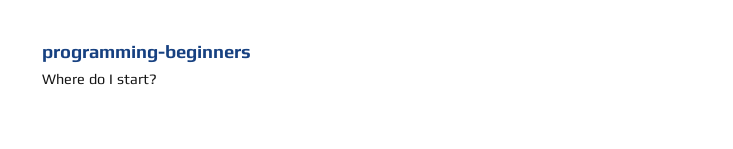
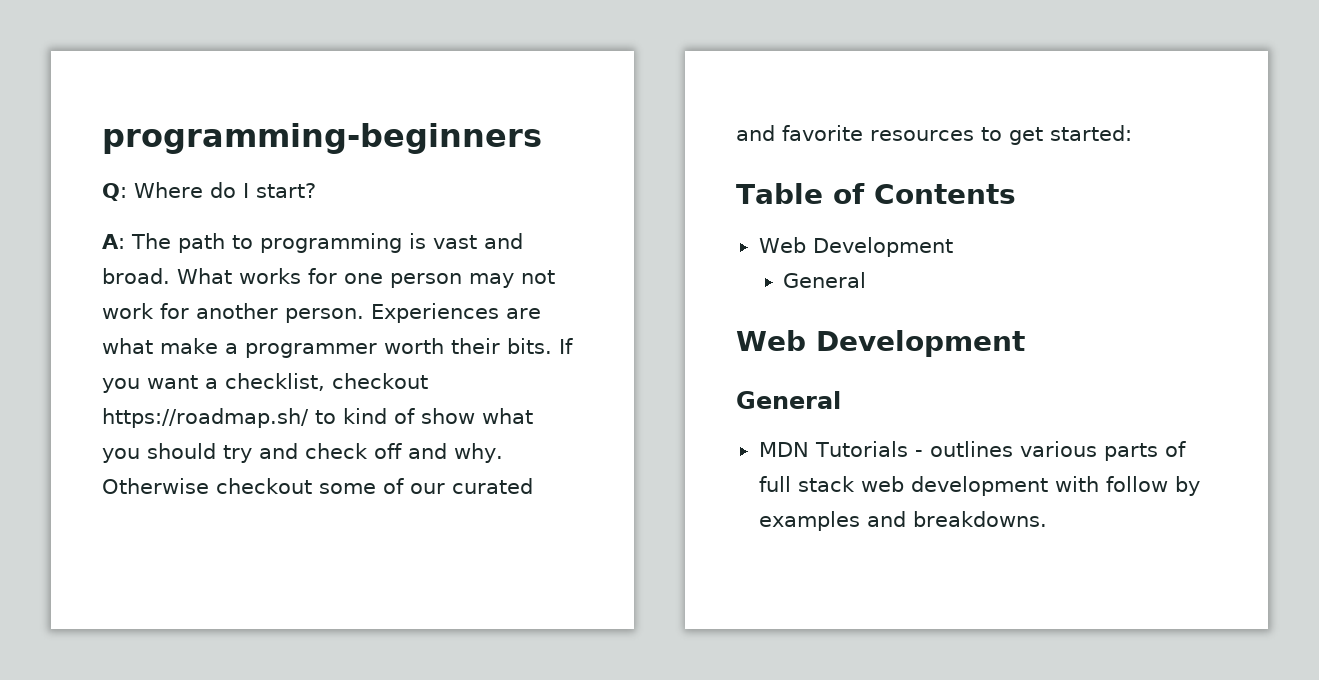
- Where do I start?
+ Q: Where do I start?
+ A: The path to programming is vast and broad. What works for one person may not work for another person. Experiences are what make a programmer worth their bits. If you want a checklist, checkout https://roadmap.sh/ to kind of show what you should try and check off and why. Otherwise checkout some of our curated and favorite resources to get started:
+ Table of Contents
+ Web Development
+ General
+ Web Development
+ General
+ MDN Tutorials - outlines various parts of full stack web development with follow by examples and breakdowns.

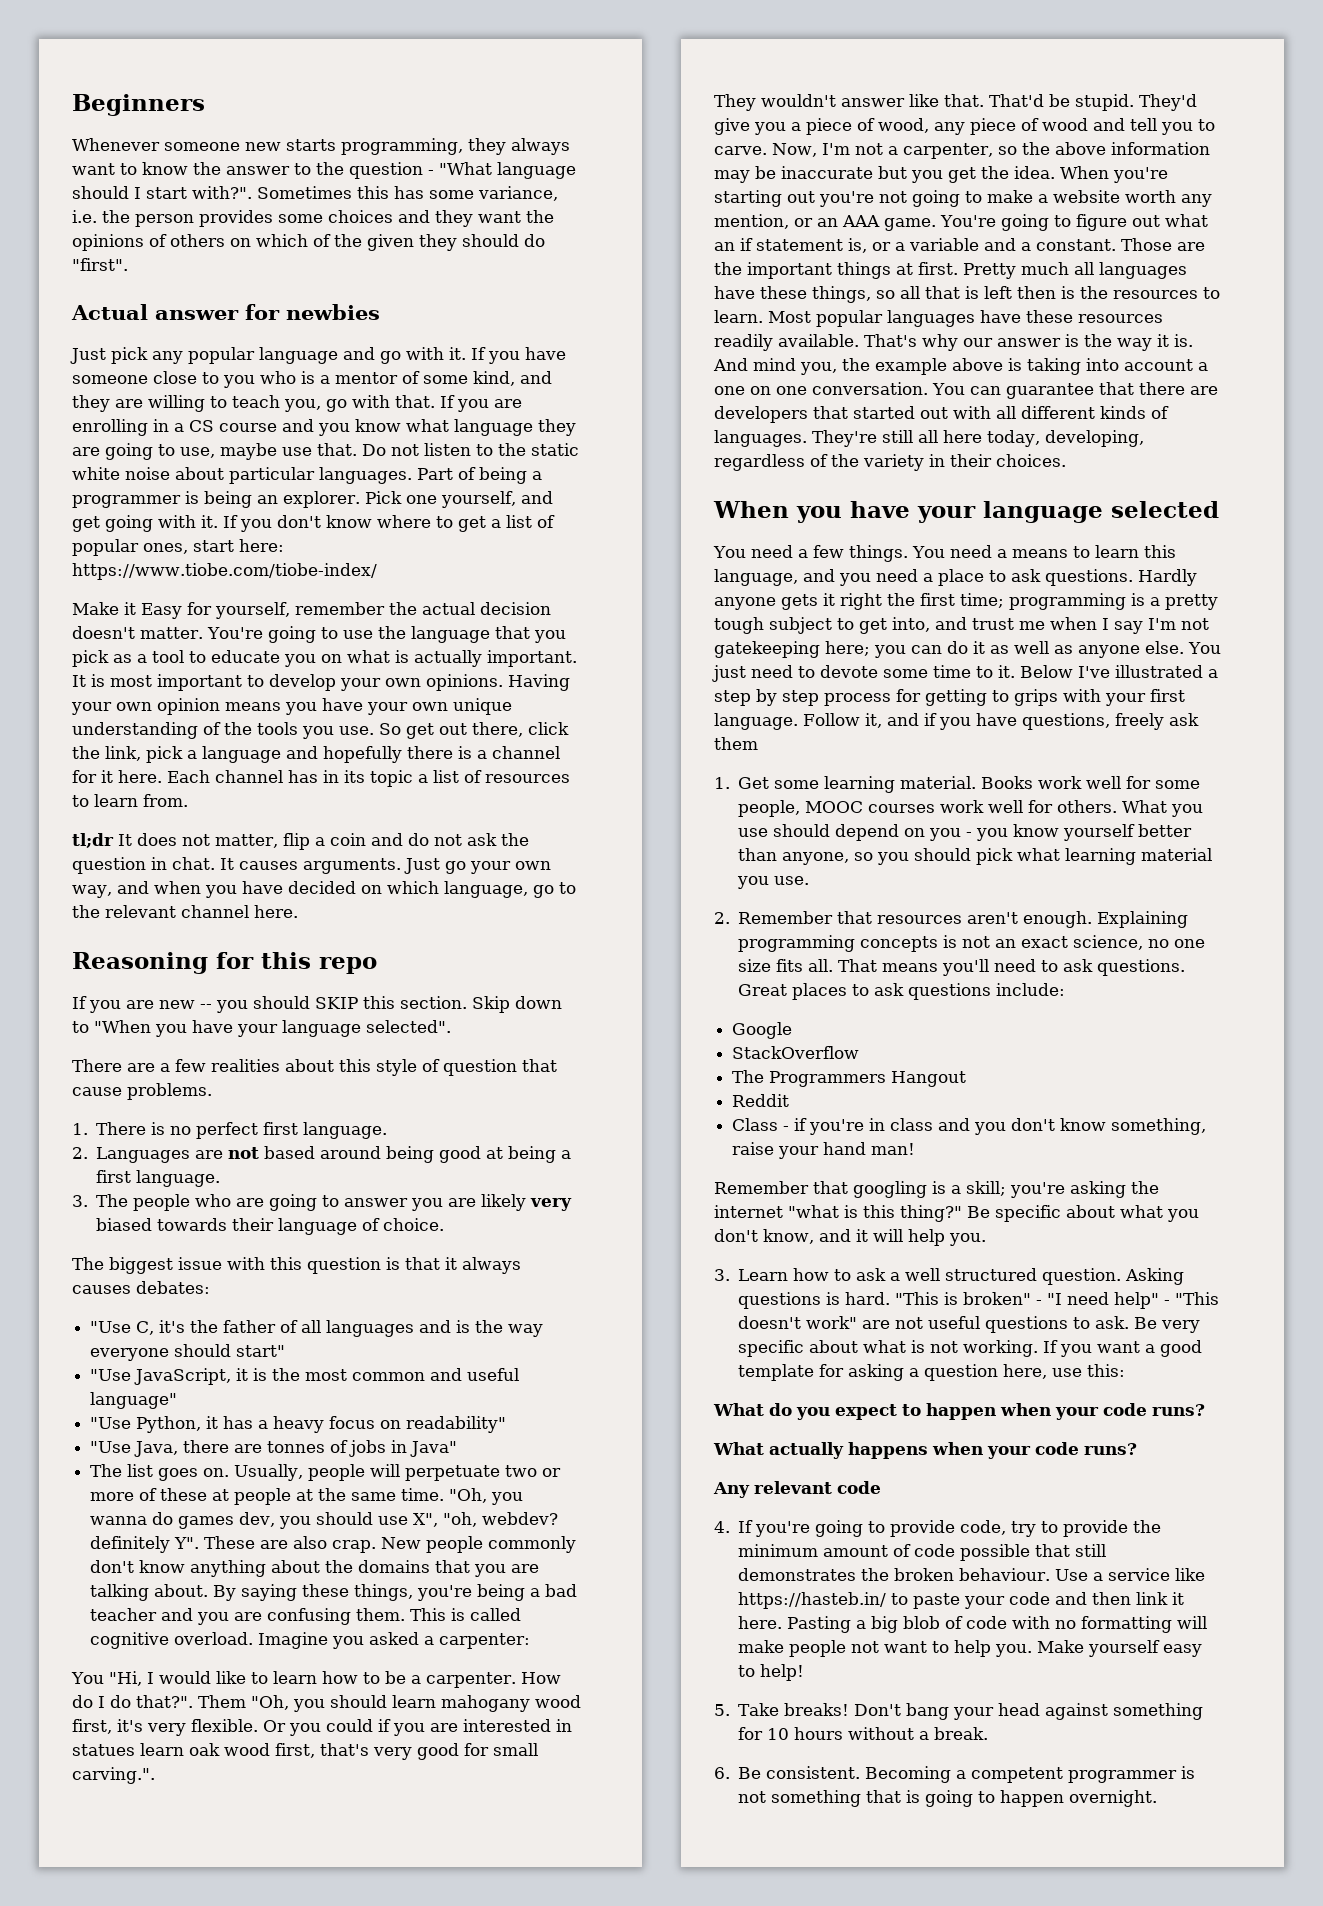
- programming-beginners
- Q: Where do I start?
- A: The path to programming is vast and broad. What works for one person may not work for another person. Experiences are what make a programmer worth their bits. If you want a checklist, checkout https://roadmap.sh/ to kind of show what you should try and check off and why. Otherwise checkout some of our curated and favorite resources to get started:
- Table of Contents
- Web Development
- General
- Web Development
- General
- MDN Tutorials - outlines various parts of full stack web development with follow by examples and breakdowns.
+ Beginners
+ Whenever someone new starts programming, they always want to know the answer to the question - "What language should I start with?". Sometimes this has some variance, i.e. the person provides some choices and they want the opinions of others on which of the given they should do "first".
+ Actual answer for newbies
+ Just pick any popular language and go with it. If you have someone close to you who is a mentor of some kind, and they are willing to teach you, go with that. If you are enrolling in a CS course and you know what language they are going to use, maybe use that. Do not listen to the static white noise about particular languages. Part of being a programmer is being an explorer. Pick one yourself, and get going with it. If you don't know where to get a list of popular ones, start here: https://www.tiobe.com/tiobe-index/
+ Make it Easy for yourself, remember the actual decision doesn't matter. You're going to use the language that you pick as a tool to educate you on what is actually important. It is most important to develop your own opinions. Having your own opinion means you have your own unique understanding of the tools you use. So get out there, click the link, pick a language and hopefully there is a channel for it here. Each channel has in its topic a list of resources to learn from.
+ tl;dr It does not matter, flip a coin and do not ask the question in chat. It causes arguments. Just go your own way, and when you have decided on which language, go to the relevant channel here.
+ Reasoning for this repo
+ If you are new -- you should SKIP this section. Skip down to "When you have your language selected".
+ There are a few realities about this style of question that cause problems.
+ 1. There is no perfect first language.
+ 2. Languages are not based around being good at being a first language.
+ 3. The people who are going to answer you are likely very biased towards their language of choice.
+ The biggest issue with this question is that it always causes debates:
+ "Use C, it's the father of all languages and is the way everyone should start"
+ "Use JavaScript, it is the most common and useful language"
+ "Use Python, it has a heavy focus on readability"
+ "Use Java, there are tonnes of jobs in Java"
+ The list goes on. Usually, people will perpetuate two or more of these at people at the same time. "Oh, you wanna do games dev, you should use X", "oh, webdev? definitely Y". These are also crap. New people commonly don't know anything about the domains that you are talking about. By saying these things, you're being a bad teacher and you are confusing them. This is called cognitive overload. Imagine you asked a carpenter:
+ You "Hi, I would like to learn how to be a carpenter. How do I do that?". Them "Oh, you should learn mahogany wood first, it's very flexible. Or you could if you are interested in statues learn oak wood first, that's very good for small carving.".
+ They wouldn't answer like that. That'd be stupid. They'd give you a piece of wood, any piece of wood and tell you to carve. Now, I'm not a carpenter, so the above information may be inaccurate but you get the idea. When you're starting out you're not going to make a website worth any mention, or an AAA game. You're going to figure out what an if statement is, or a variable and a constant. Those are the important things at first. Pretty much all languages have these things, so all that is left then is the resources to learn. Most popular languages have these resources readily available. That's why our answer is the way it is. And mind you, the example above is taking into account a one on one conversation. You can guarantee that there are developers that started out with all different kinds of languages. They're still all here today, developing, regardless of the variety in their choices.
+ When you have your language selected
+ You need a few things. You need a means to learn this language, and you need a place to ask questions. Hardly anyone gets it right the first time; programming is a pretty tough subject to get into, and trust me when I say I'm not gatekeeping here; you can do it as well as anyone else. You just need to devote some time to it. Below I've illustrated a step by step process for getting to grips with your first language. Follow it, and if you have questions, freely ask them
+ 1. Get some learning material. Books work well for some people, MOOC courses work well for others. What you use should depend on you - you know yourself better than anyone, so you should pick what learning material you use.
+ 2. Remember that resources aren't enough. Explaining programming concepts is not an exact science, no one size fits all. That means you'll need to ask questions. Great places to ask questions include:
+ Google
+ StackOverflow
+ The Programmers Hangout
+ Reddit
+ Class - if you're in class and you don't know something, raise your hand man!
+ Remember that googling is a skill; you're asking the internet "what is this thing?" Be specific about what you don't know, and it will help you.
+ 3. Learn how to ask a well structured question. Asking questions is hard. "This is broken" - "I need help" - "This doesn't work" are not useful questions to ask. Be very specific about what is not working. If you want a good template for asking a question here, use this:
+ What do you expect to happen when your code runs?
+ What actually happens when your code runs?
+ Any relevant code
+ 4. If you're going to provide code, try to provide the minimum amount of code possible that still demonstrates the broken behaviour. Use a service like https://hasteb.in/ to paste your code and then link it here. Pasting a big blob of code with no formatting will make people not want to help you. Make yourself easy to help!
+ 5. Take breaks! Don't bang your head against something for 10 hours without a break.
+ 6. Be consistent. Becoming a competent programmer is not something that is going to happen overnight.

